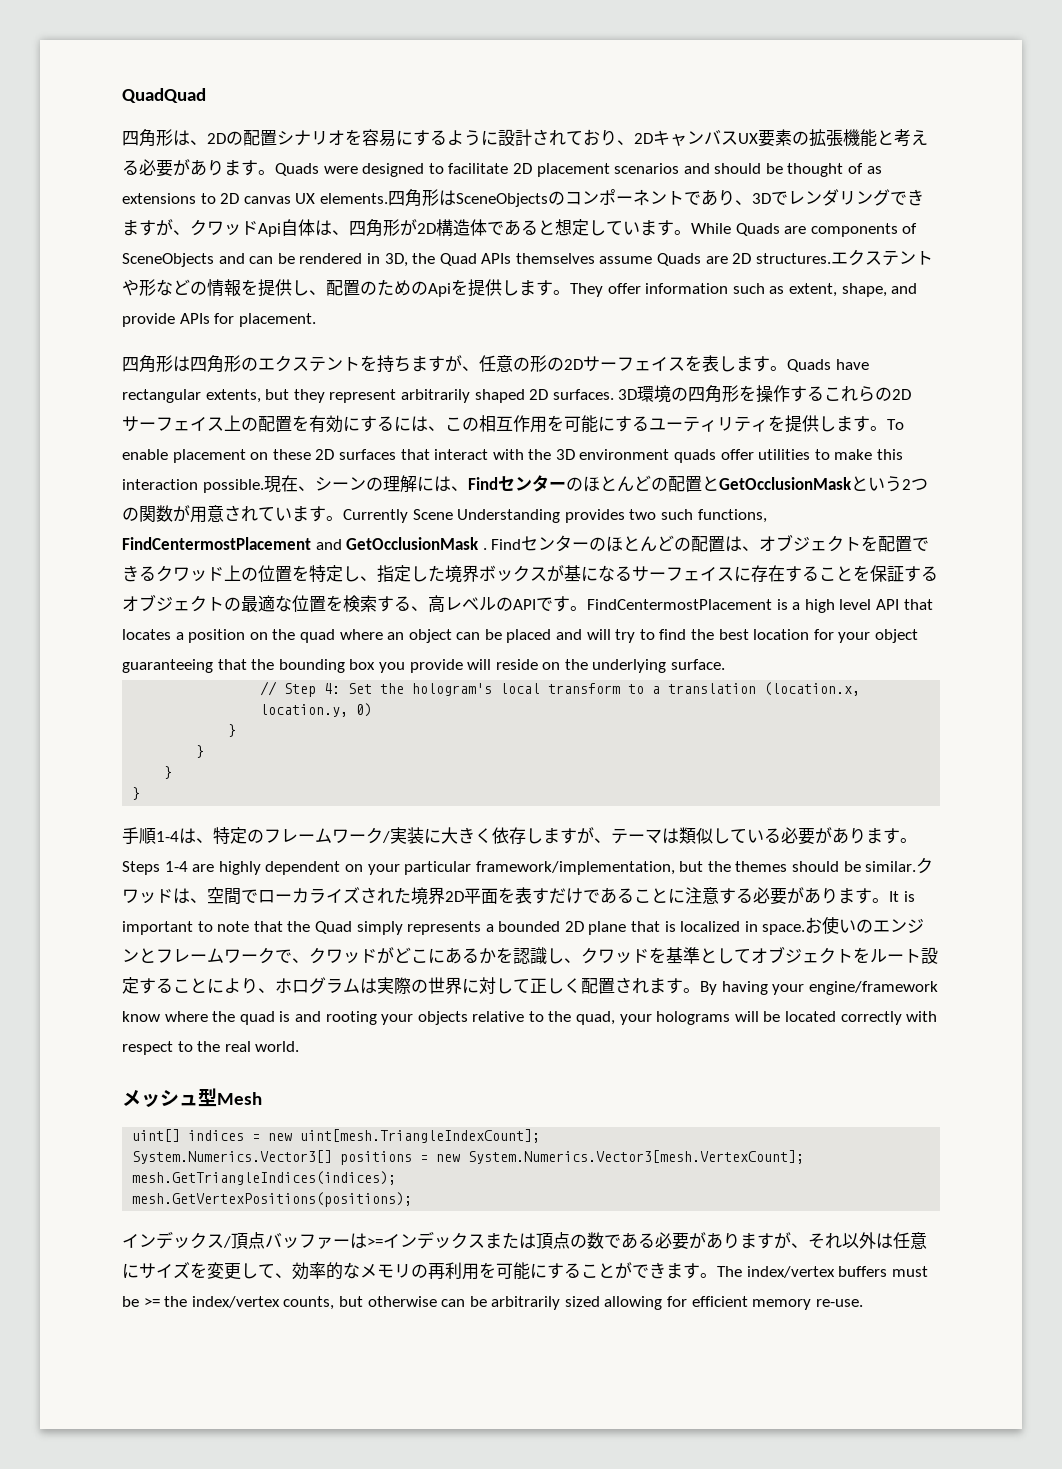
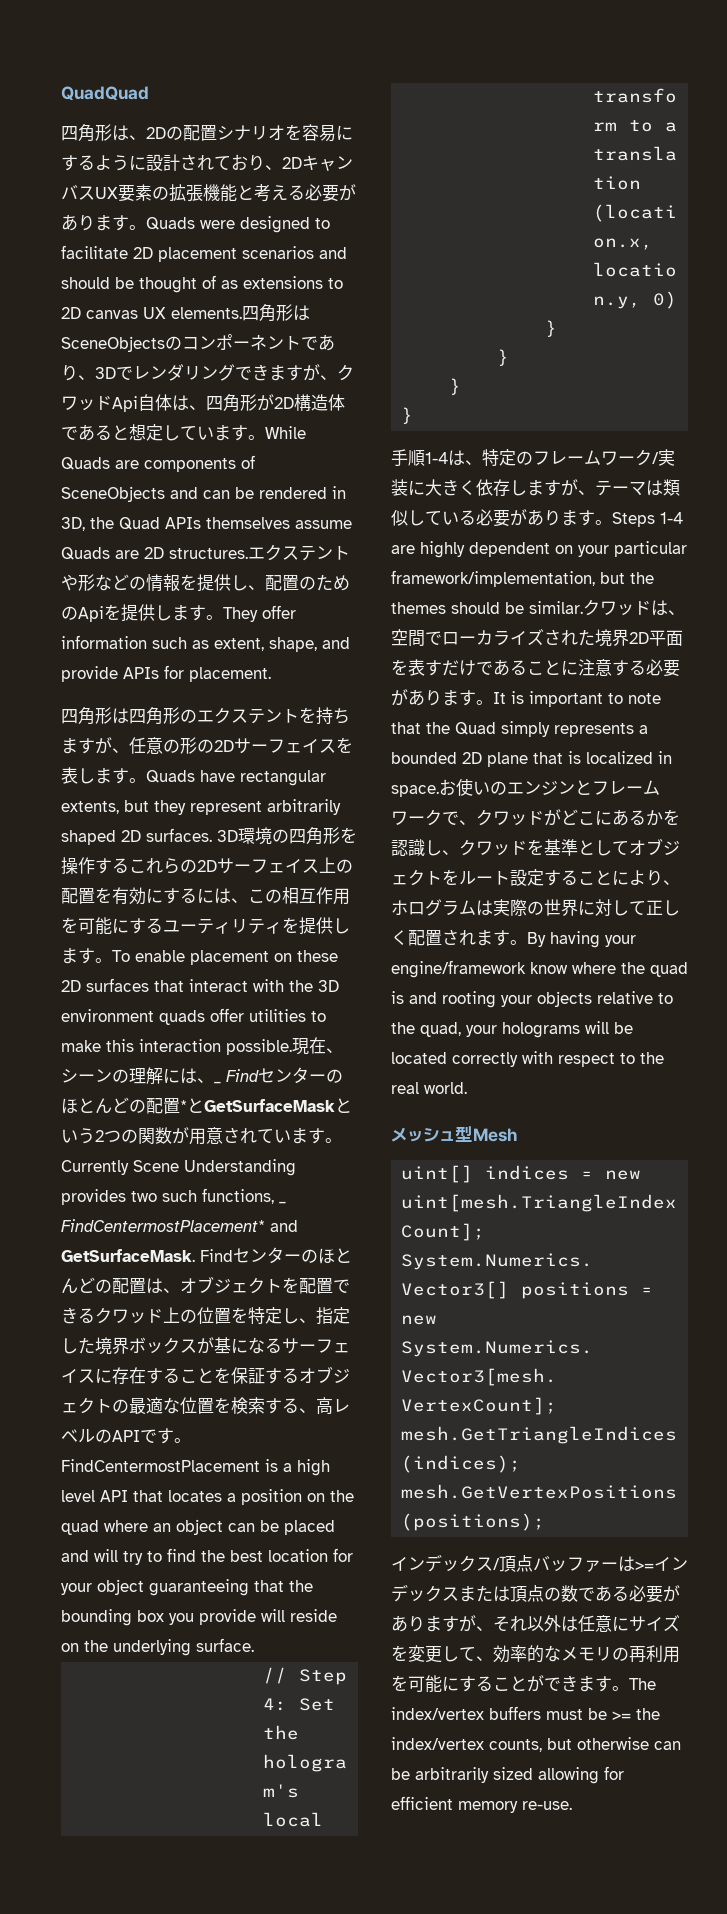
- 現在、シーンの理解には、Findセンターのほとんどの配置とGetOcclusionMaskという2つの関数が用意されています。
+ 現在、シーンの理解には、_ Findセンターのほとんどの配置*とGetSurfaceMaskという2つの関数が用意されています。
- Currently Scene Understanding provides two such functions, FindCentermostPlacement and GetOcclusionMask .
+ Currently Scene Understanding provides two such functions, _ FindCentermostPlacement* and GetSurfaceMask.

